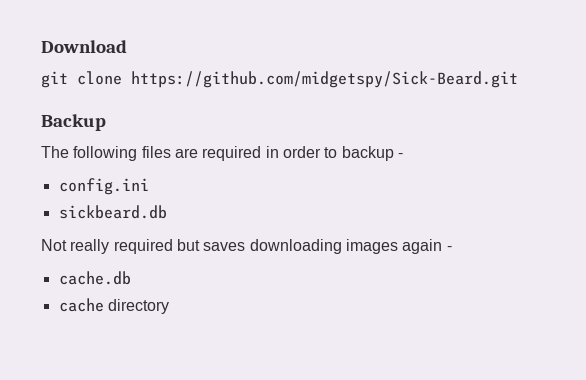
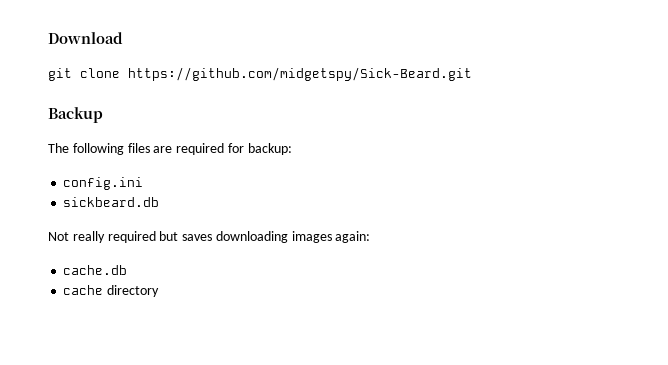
- The following files are required in order to backup -
+ The following files are required for backup:
- Not really required but saves downloading images again -
+ Not really required but saves downloading images again:

